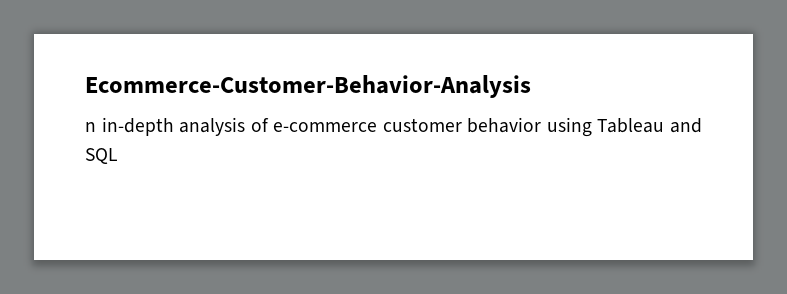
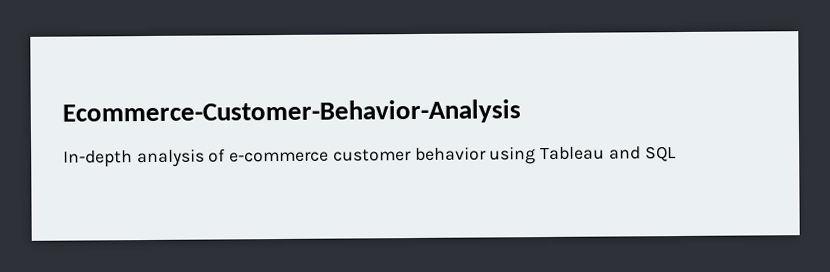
- n in-depth analysis of e-commerce customer behavior using Tableau and SQL
+ In-depth analysis of e-commerce customer behavior using Tableau and SQL

